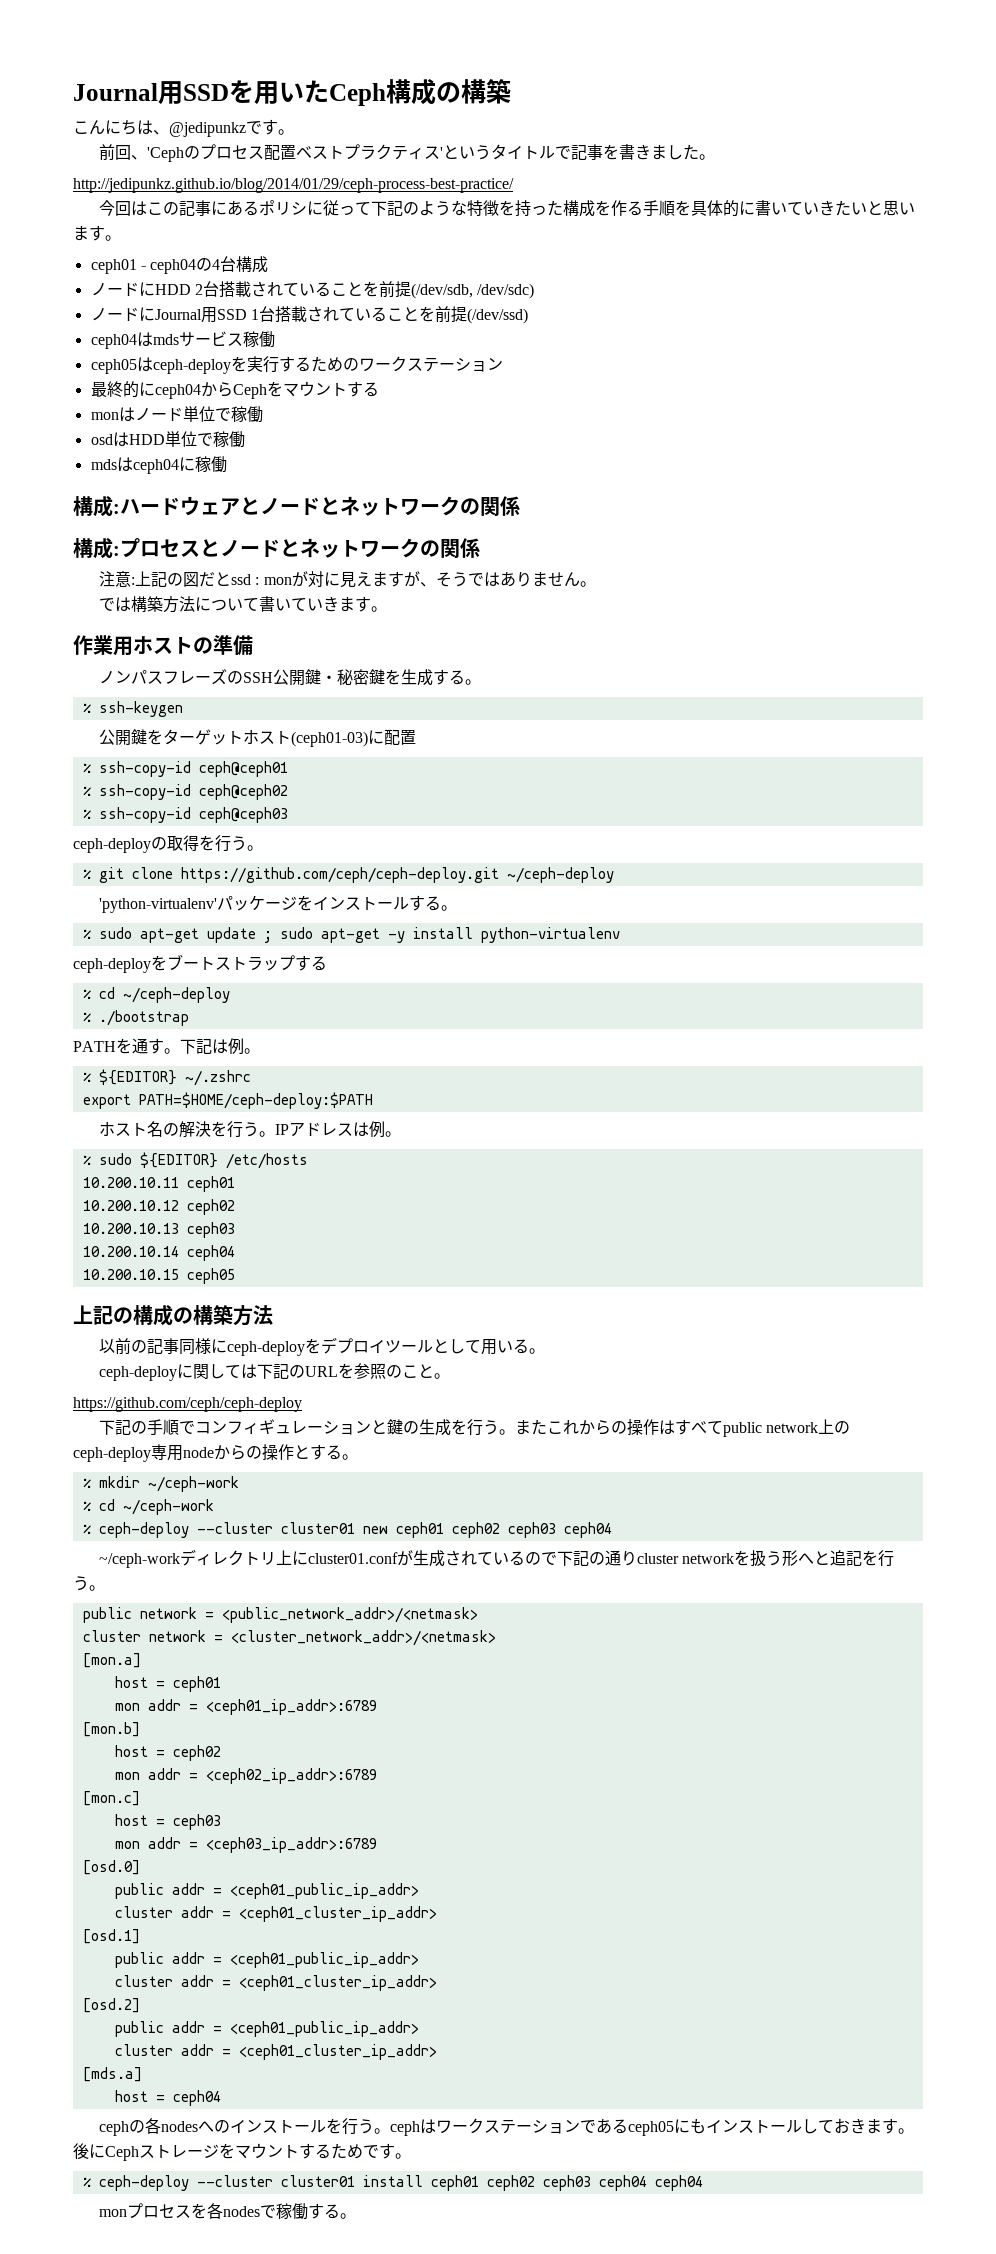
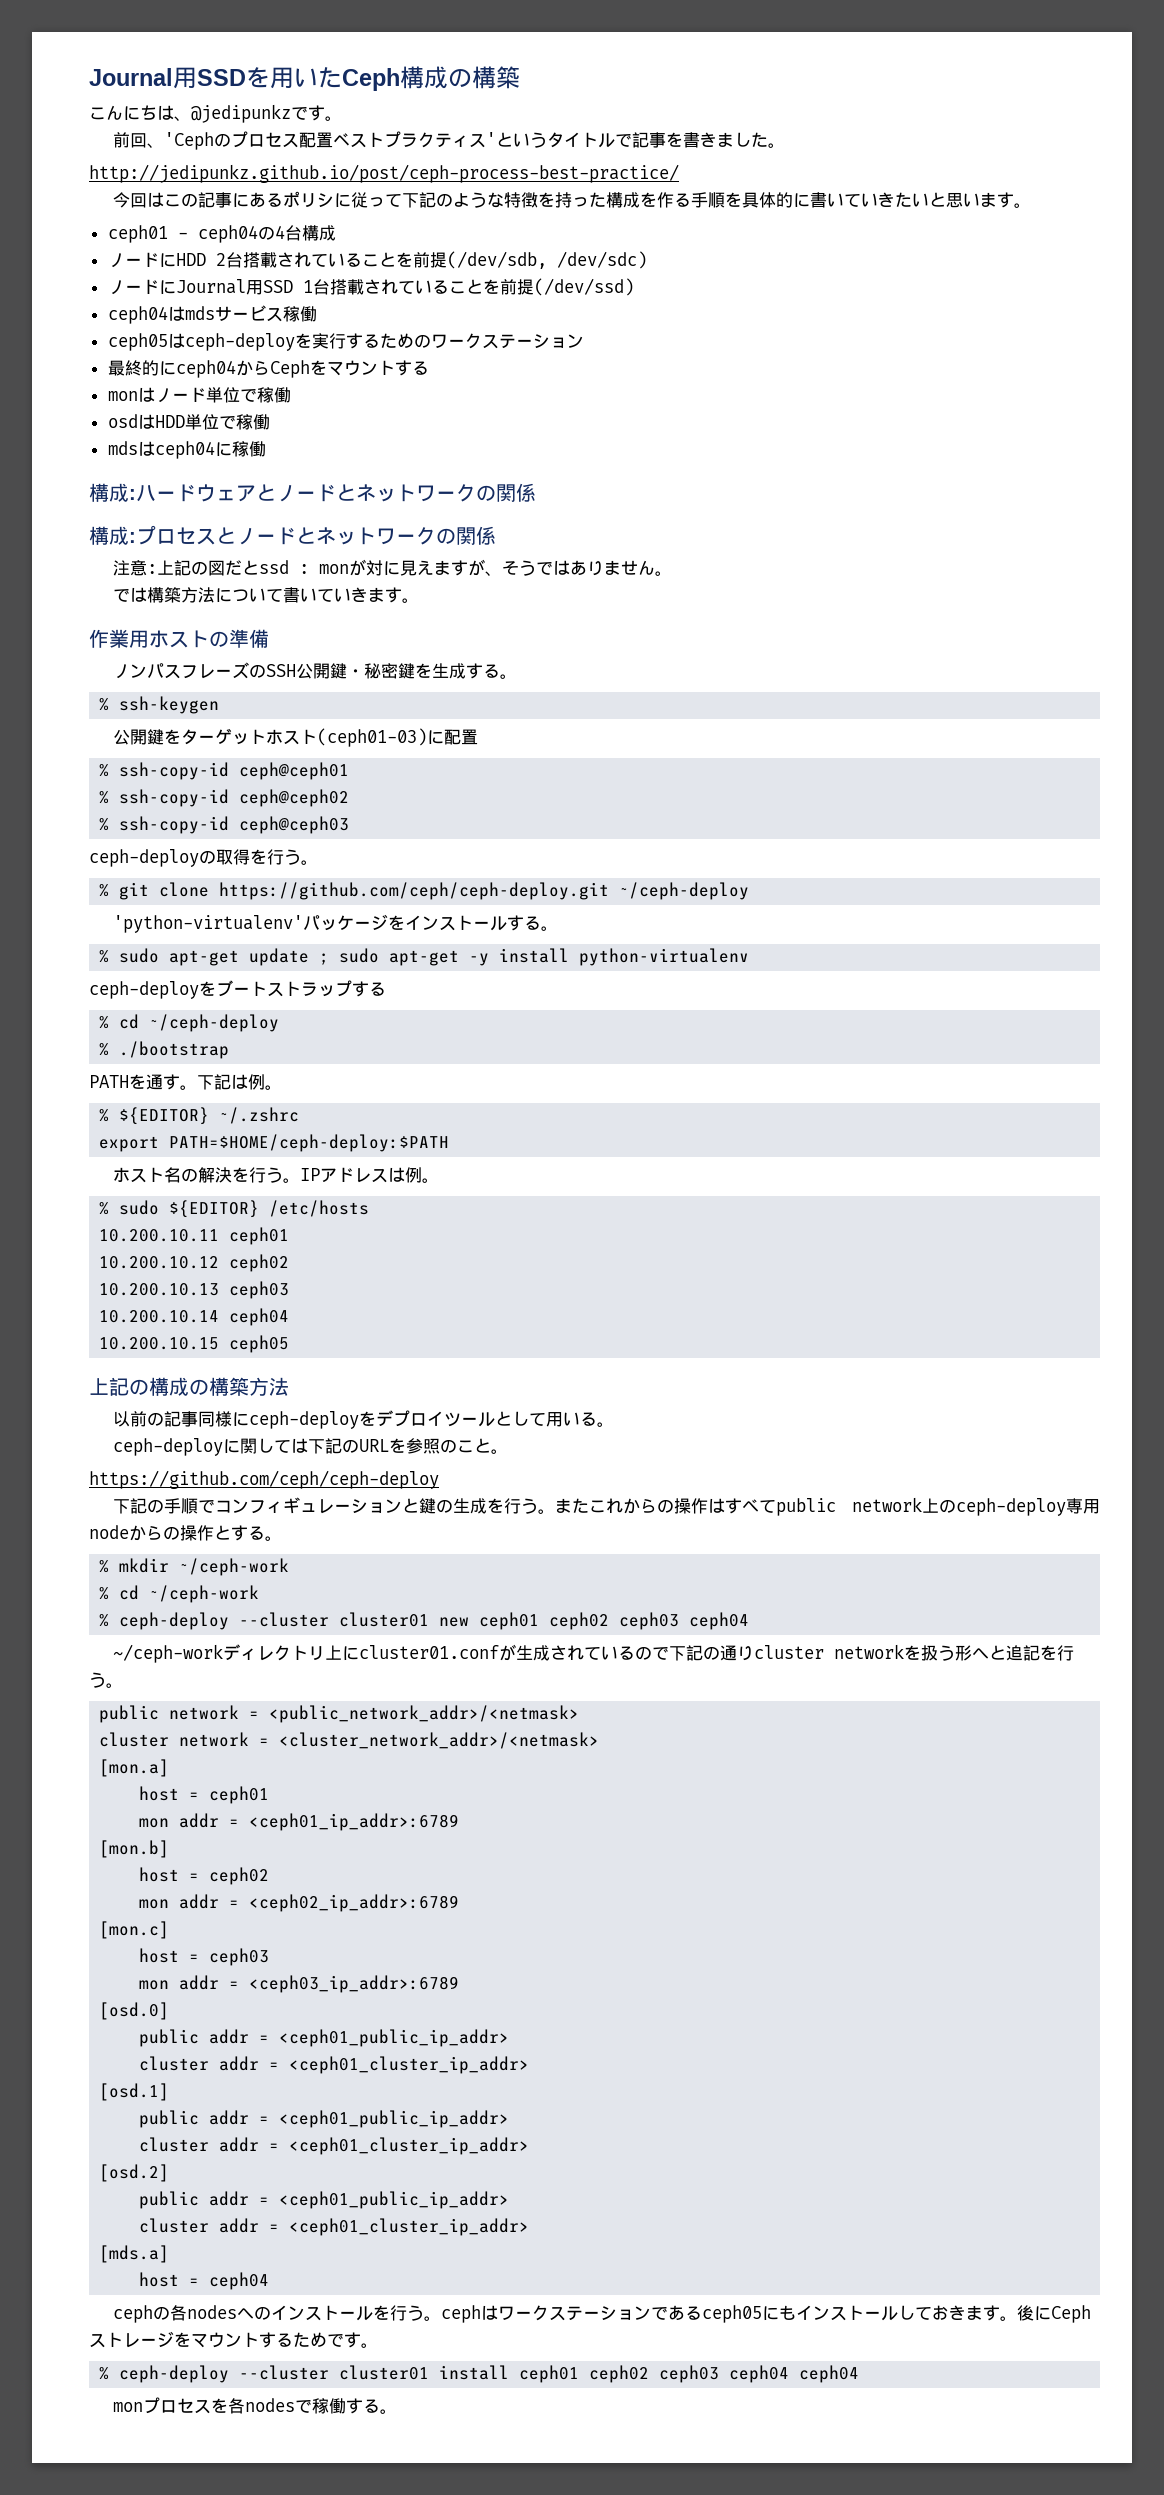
- http://jedipunkz.github.io/blog/2014/01/29/ceph-process-best-practice/
+ http://jedipunkz.github.io/post/ceph-process-best-practice/

